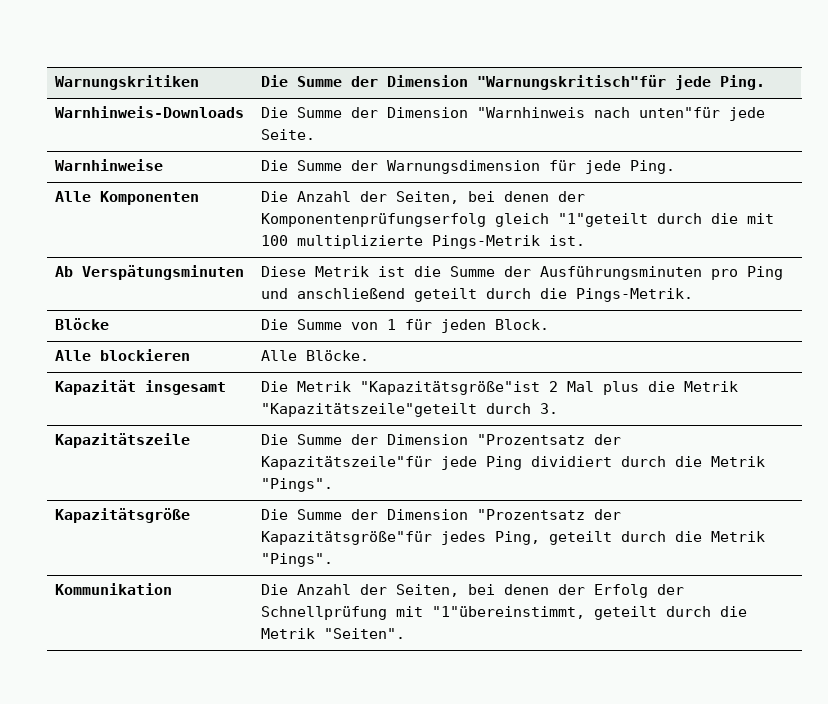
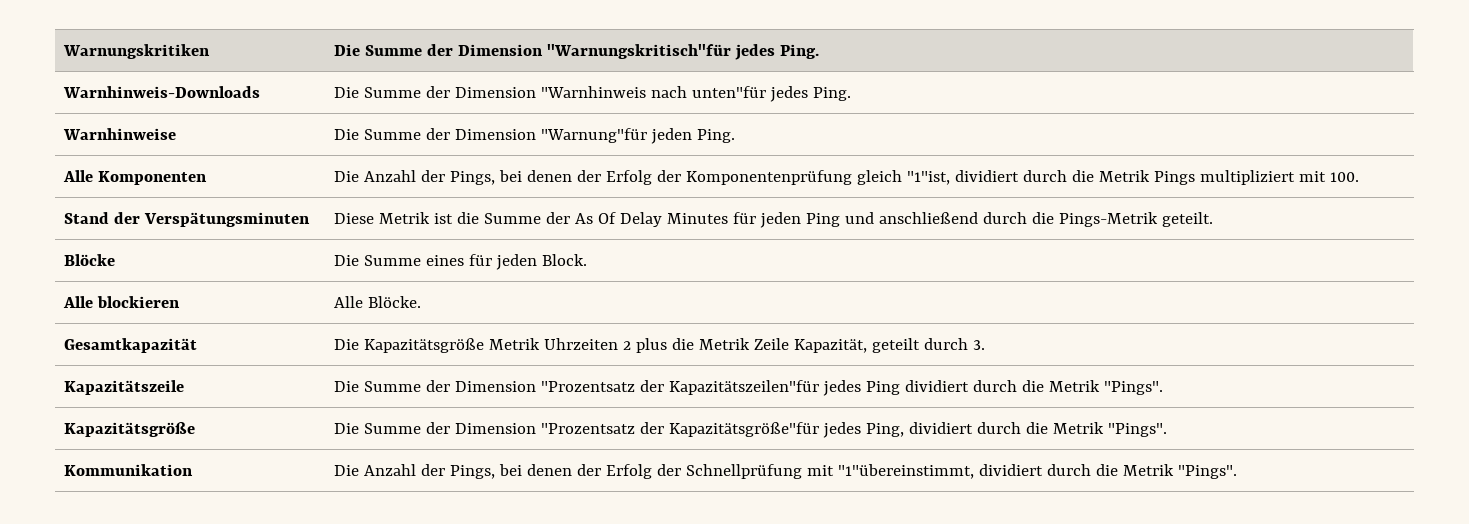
- Warnungskritiken | Die Summe der Dimension "Warnungskritisch"für jede Ping.
+ Warnungskritiken | Die Summe der Dimension "Warnungskritisch"für jedes Ping.
- Warnhinweis-Downloads | Die Summe der Dimension "Warnhinweis nach unten"für jede Seite.
+ Warnhinweis-Downloads | Die Summe der Dimension "Warnhinweis nach unten"für jedes Ping.
- Warnhinweise | Die Summe der Warnungsdimension für jede Ping.
+ Warnhinweise | Die Summe der Dimension "Warnung"für jeden Ping.
- Alle Komponenten | Die Anzahl der Seiten, bei denen der Komponentenprüfungserfolg gleich "1"geteilt durch die mit 100 multiplizierte Pings-Metrik ist.
- Ab Verspätungsminuten | Diese Metrik ist die Summe der Ausführungsminuten pro Ping und anschließend geteilt durch die Pings-Metrik.
+ Alle Komponenten | Die Anzahl der Pings, bei denen der Erfolg der Komponentenprüfung gleich "1"ist, dividiert durch die Metrik Pings multipliziert mit 100.
+ Stand der Verspätungsminuten | Diese Metrik ist die Summe der As Of Delay Minutes für jeden Ping und anschließend durch die Pings-Metrik geteilt.
- Blöcke | Die Summe von 1 für jeden Block.
+ Blöcke | Die Summe eines für jeden Block.
- Kapazität insgesamt | Die Metrik "Kapazitätsgröße"ist 2 Mal plus die Metrik "Kapazitätszeile"geteilt durch 3.
+ Gesamtkapazität | Die Kapazitätsgröße Metrik Uhrzeiten 2 plus die Metrik Zeile Kapazität, geteilt durch 3.
- Kapazitätszeile | Die Summe der Dimension "Prozentsatz der Kapazitätszeile"für jede Ping dividiert durch die Metrik "Pings".
+ Kapazitätszeile | Die Summe der Dimension "Prozentsatz der Kapazitätszeilen"für jedes Ping dividiert durch die Metrik "Pings".
- Kapazitätsgröße | Die Summe der Dimension "Prozentsatz der Kapazitätsgröße"für jedes Ping, geteilt durch die Metrik "Pings".
+ Kapazitätsgröße | Die Summe der Dimension "Prozentsatz der Kapazitätsgröße"für jedes Ping, dividiert durch die Metrik "Pings".
- Kommunikation | Die Anzahl der Seiten, bei denen der Erfolg der Schnellprüfung mit "1"übereinstimmt, geteilt durch die Metrik "Seiten".
+ Kommunikation | Die Anzahl der Pings, bei denen der Erfolg der Schnellprüfung mit "1"übereinstimmt, dividiert durch die Metrik "Pings".

